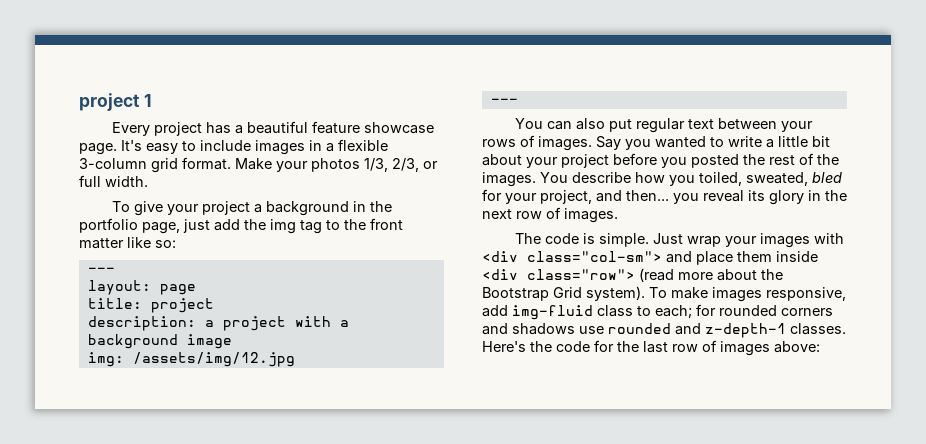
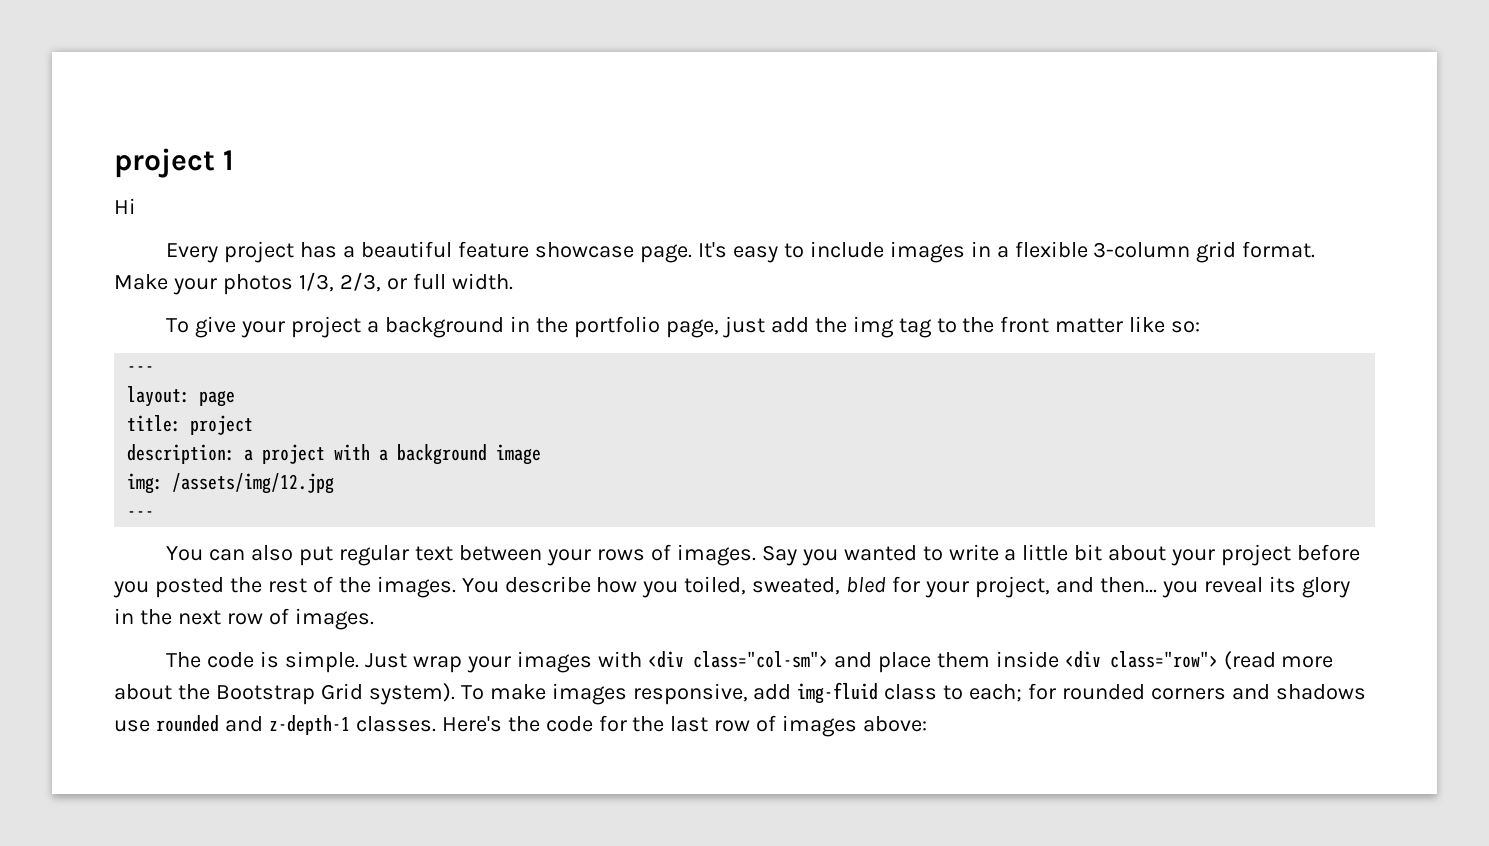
+ Hi

